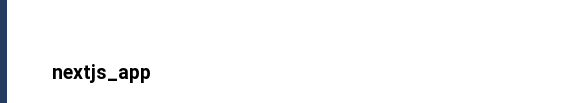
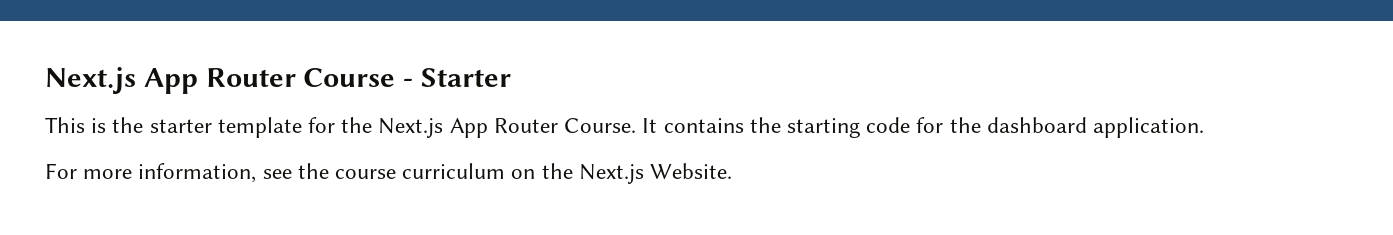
- nextjs_app
+ Next.js App Router Course - Starter
+ This is the starter template for the Next.js App Router Course. It contains the starting code for the dashboard application.
+ For more information, see the course curriculum on the Next.js Website.

